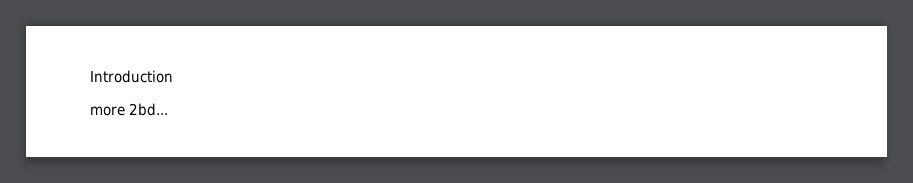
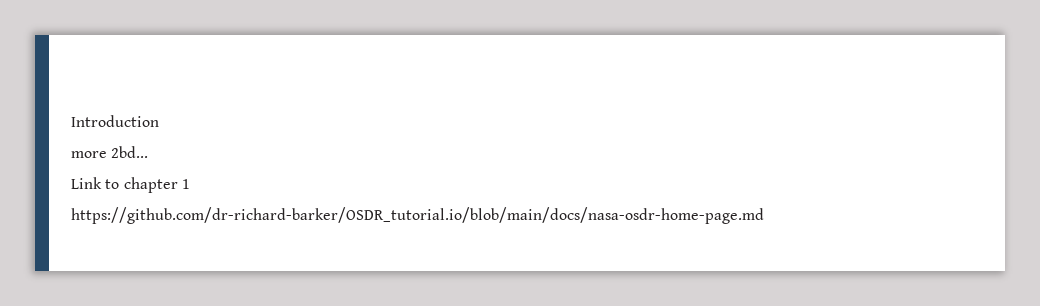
+ Link to chapter 1
+ https://github.com/dr-richard-barker/OSDR_tutorial.io/blob/main/docs/nasa-osdr-home-page.md

